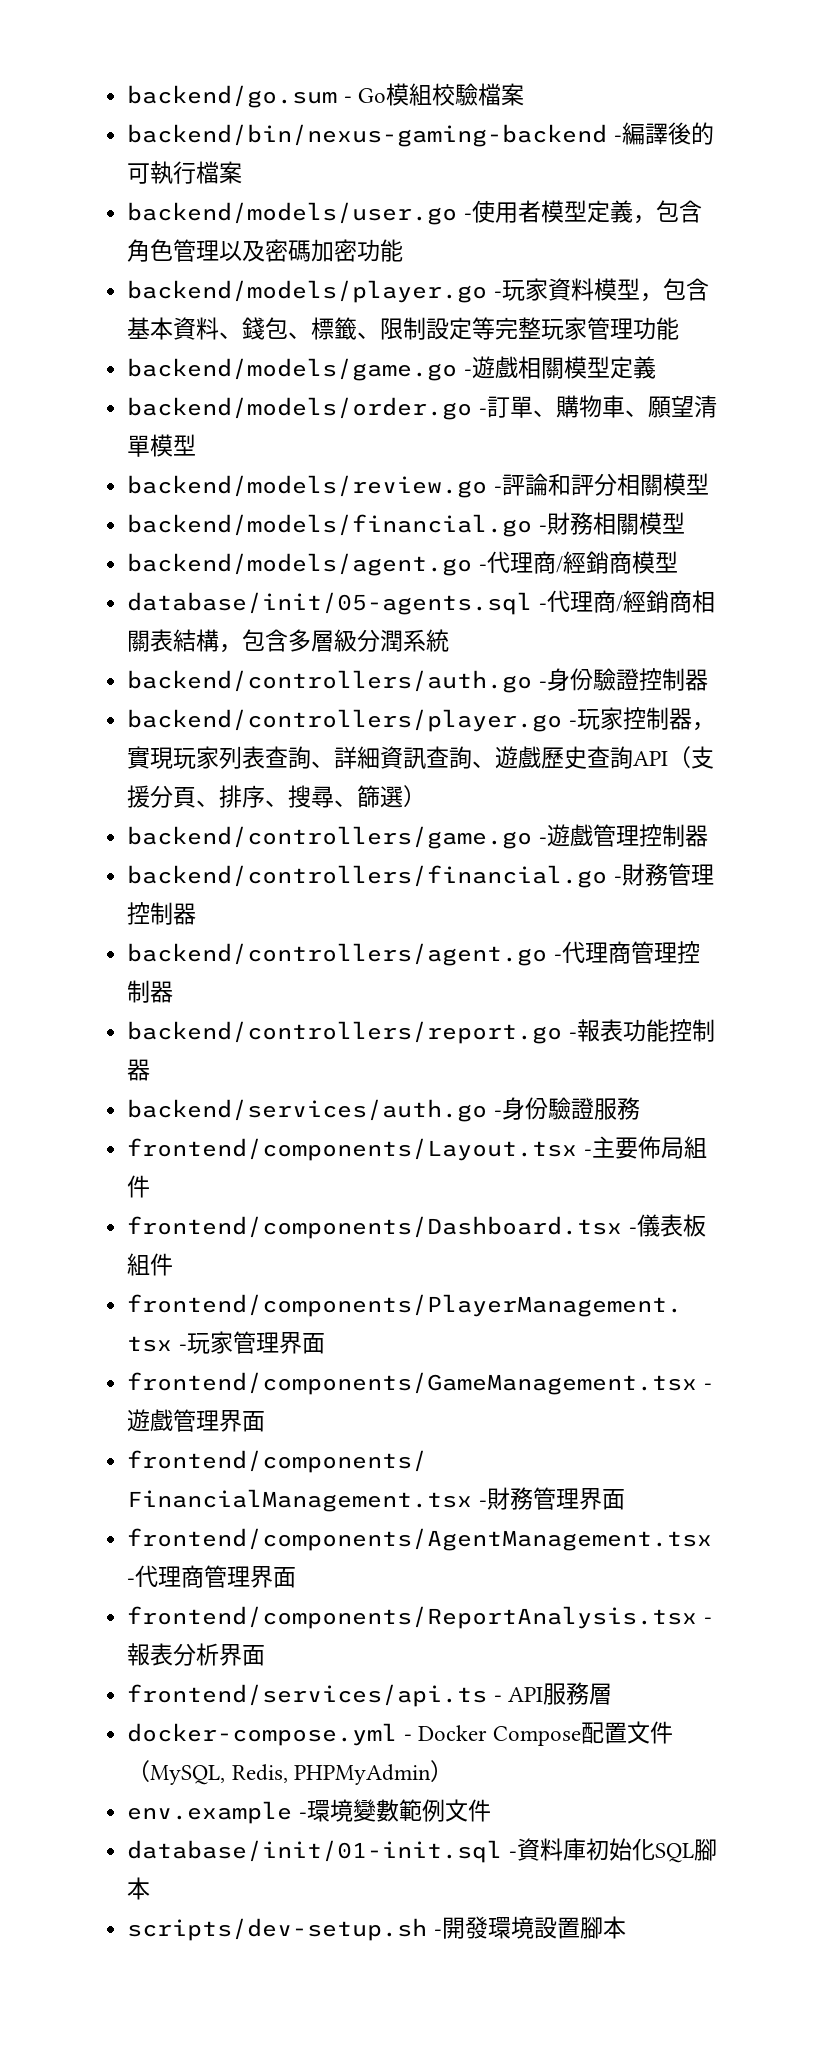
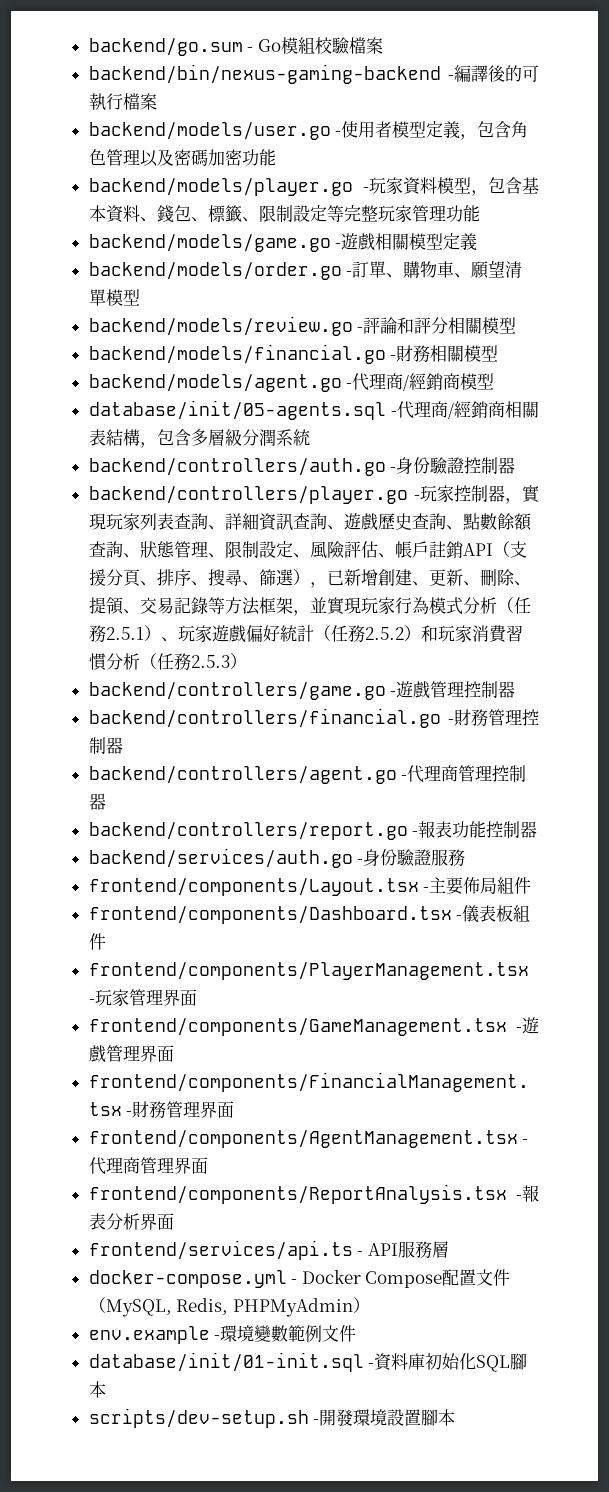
- backend/controllers/player.go -玩家控制器，實現玩家列表查詢、詳細資訊查詢、遊戲歷史查詢API（支援分頁、排序、搜尋、篩選）
+ backend/controllers/player.go -玩家控制器，實現玩家列表查詢、詳細資訊查詢、遊戲歷史查詢、點數餘額查詢、狀態管理、限制設定、風險評估、帳戶註銷API（支援分頁、排序、搜尋、篩選），已新增創建、更新、刪除、提領、交易記錄等方法框架，並實現玩家行為模式分析（任務2.5.1）、玩家遊戲偏好統計（任務2.5.2）和玩家消費習慣分析（任務2.5.3）

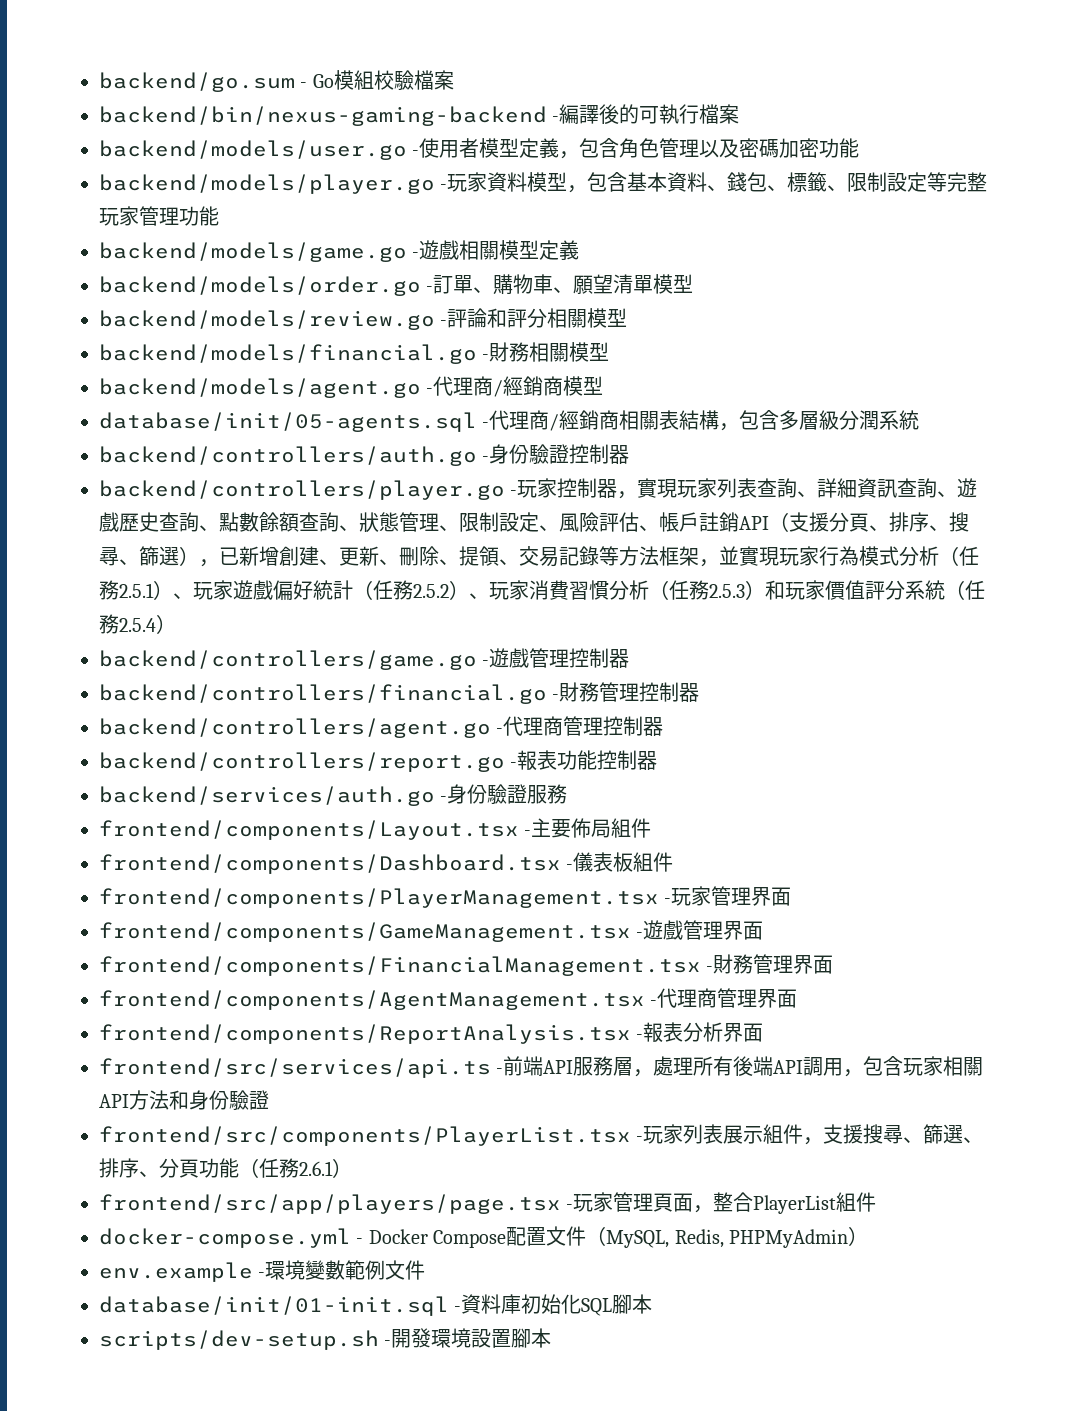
- backend/controllers/player.go -玩家控制器，實現玩家列表查詢、詳細資訊查詢、遊戲歷史查詢、點數餘額查詢、狀態管理、限制設定、風險評估、帳戶註銷API（支援分頁、排序、搜尋、篩選），已新增創建、更新、刪除、提領、交易記錄等方法框架，並實現玩家行為模式分析（任務2.5.1）、玩家遊戲偏好統計（任務2.5.2）和玩家消費習慣分析（任務2.5.3）
+ backend/controllers/player.go -玩家控制器，實現玩家列表查詢、詳細資訊查詢、遊戲歷史查詢、點數餘額查詢、狀態管理、限制設定、風險評估、帳戶註銷API（支援分頁、排序、搜尋、篩選），已新增創建、更新、刪除、提領、交易記錄等方法框架，並實現玩家行為模式分析（任務2.5.1）、玩家遊戲偏好統計（任務2.5.2）、玩家消費習慣分析（任務2.5.3）和玩家價值評分系統（任務2.5.4）
- frontend/services/api.ts - API服務層
+ frontend/src/services/api.ts -前端API服務層，處理所有後端API調用，包含玩家相關API方法和身份驗證
+ frontend/src/components/PlayerList.tsx -玩家列表展示組件，支援搜尋、篩選、排序、分頁功能（任務2.6.1）
+ frontend/src/app/players/page.tsx -玩家管理頁面，整合PlayerList組件

